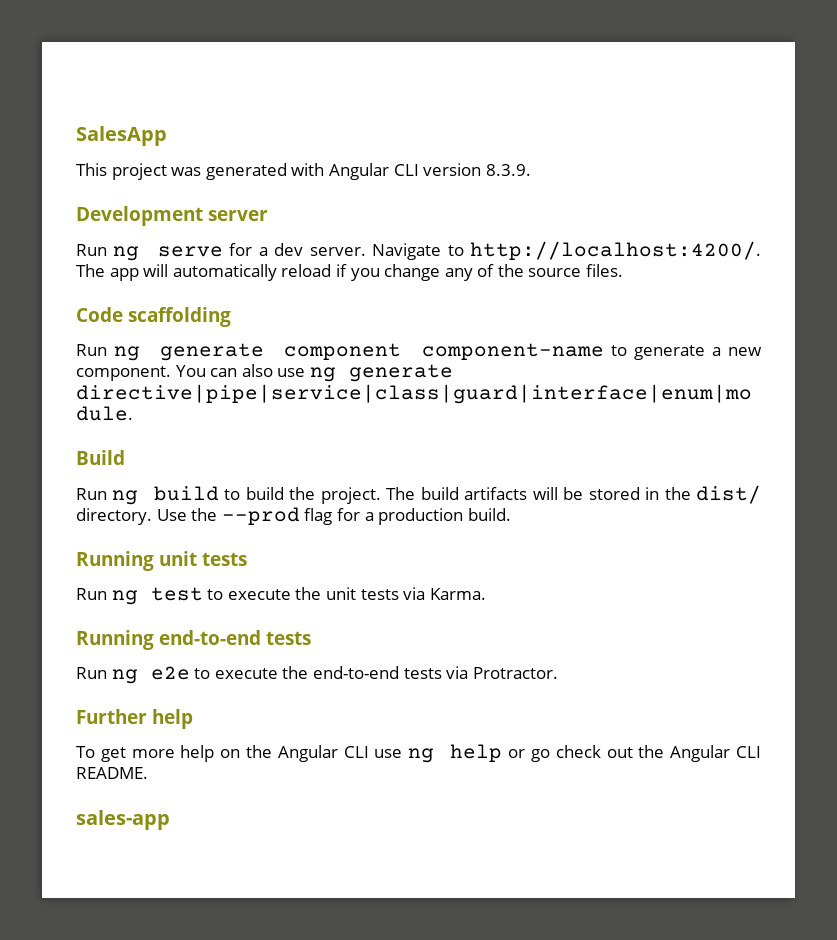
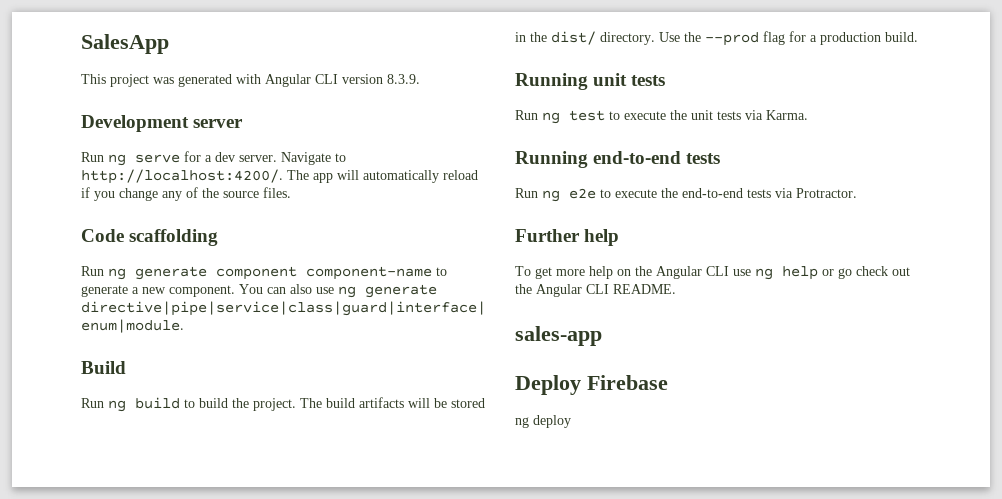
+ Deploy Firebase
+ ng deploy

